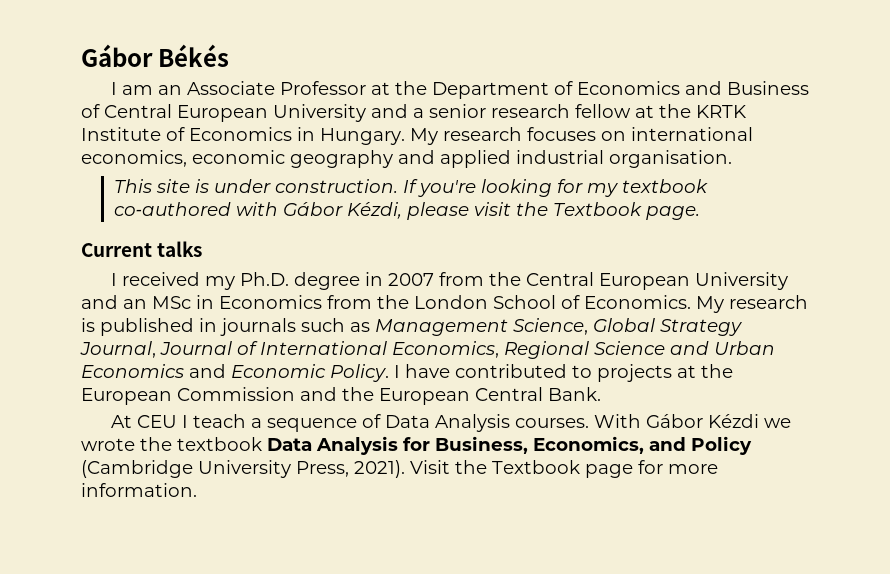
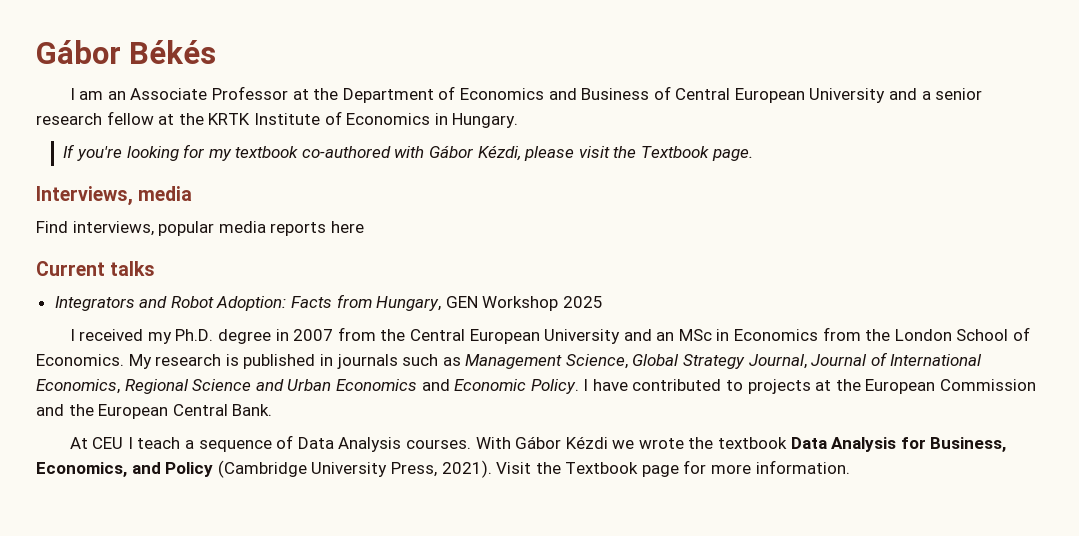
- I am an Associate Professor at the Department of Economics and Business of Central European University and a senior research fellow at the KRTK Institute of Economics in Hungary. My research focuses on international economics, economic geography and applied industrial organisation.
- This site is under construction. If you're looking for my textbook co‑authored with Gábor Kézdi, please visit the Textbook page.
+ I am an Associate Professor at the Department of Economics and Business of Central European University and a senior research fellow at the KRTK Institute of Economics in Hungary.
+ If you're looking for my textbook co‑authored with Gábor Kézdi, please visit the Textbook page.
+ Interviews, media
+ Find interviews, popular media reports here
  Current talks
+ Integrators and Robot Adoption: Facts from Hungary, GEN Workshop 2025

